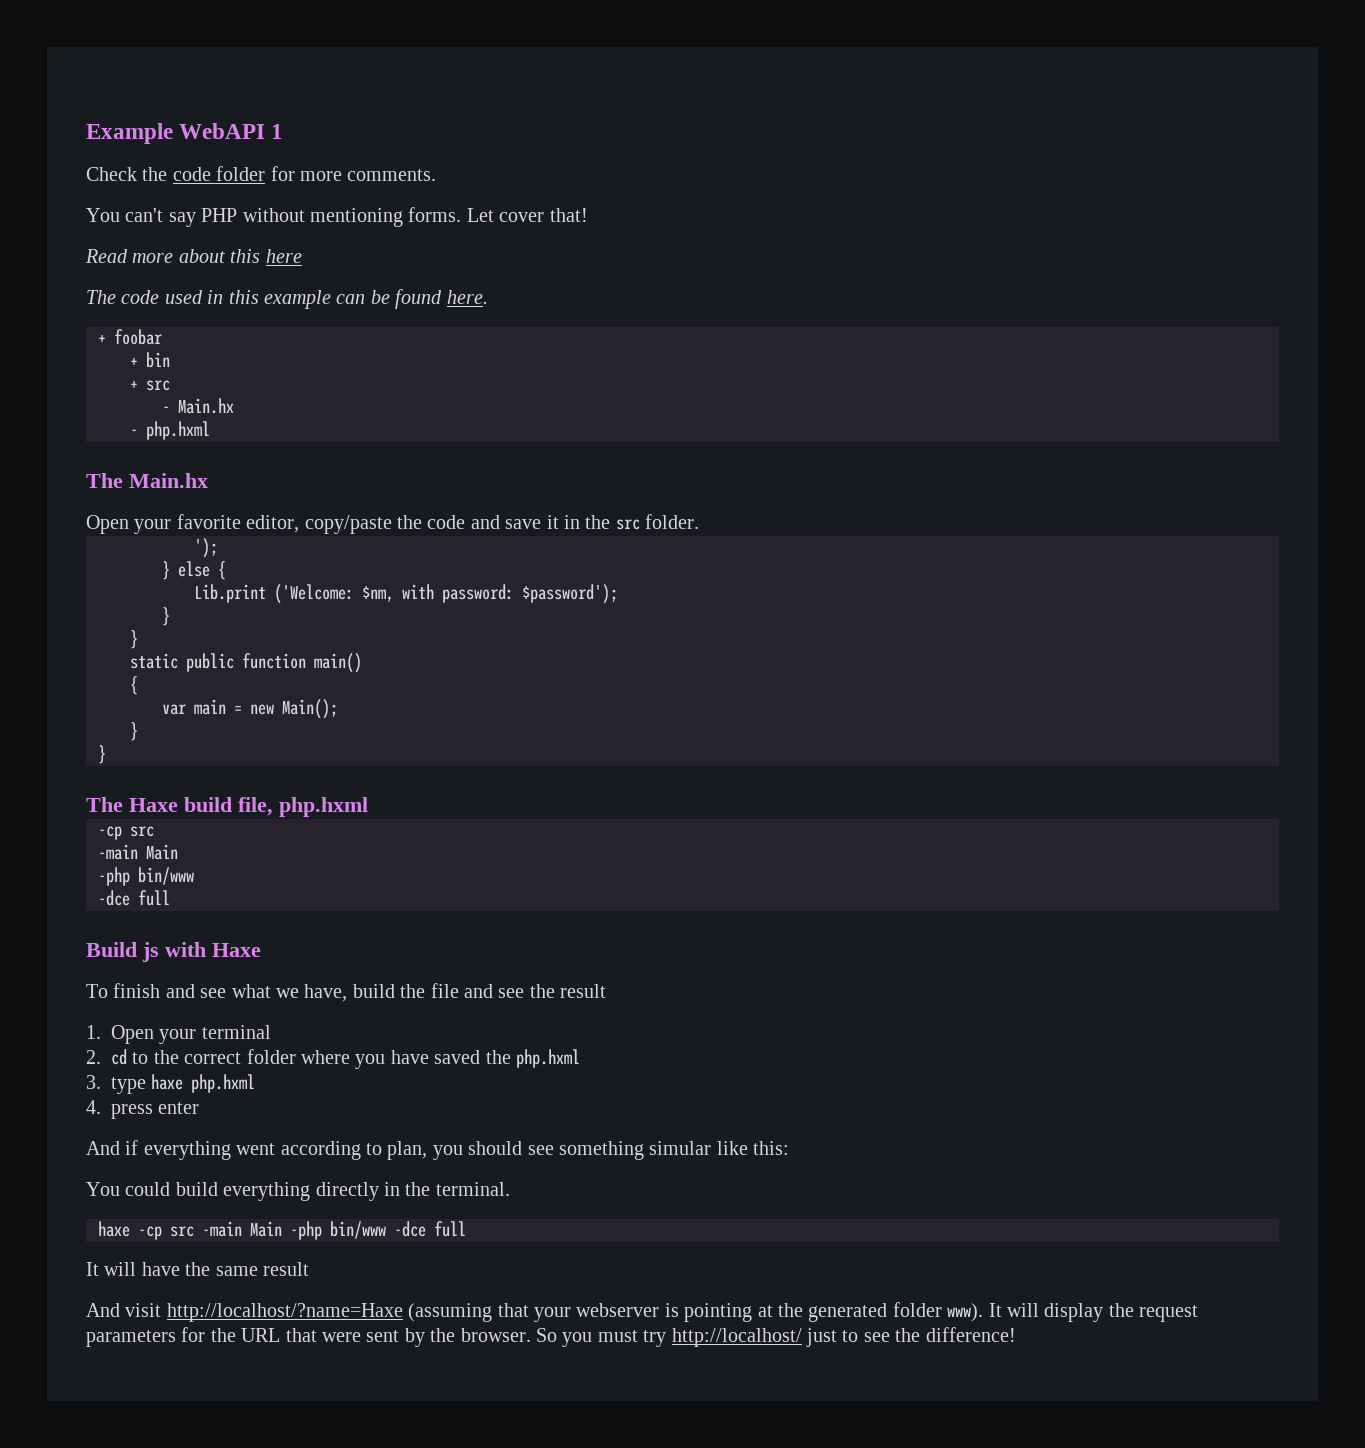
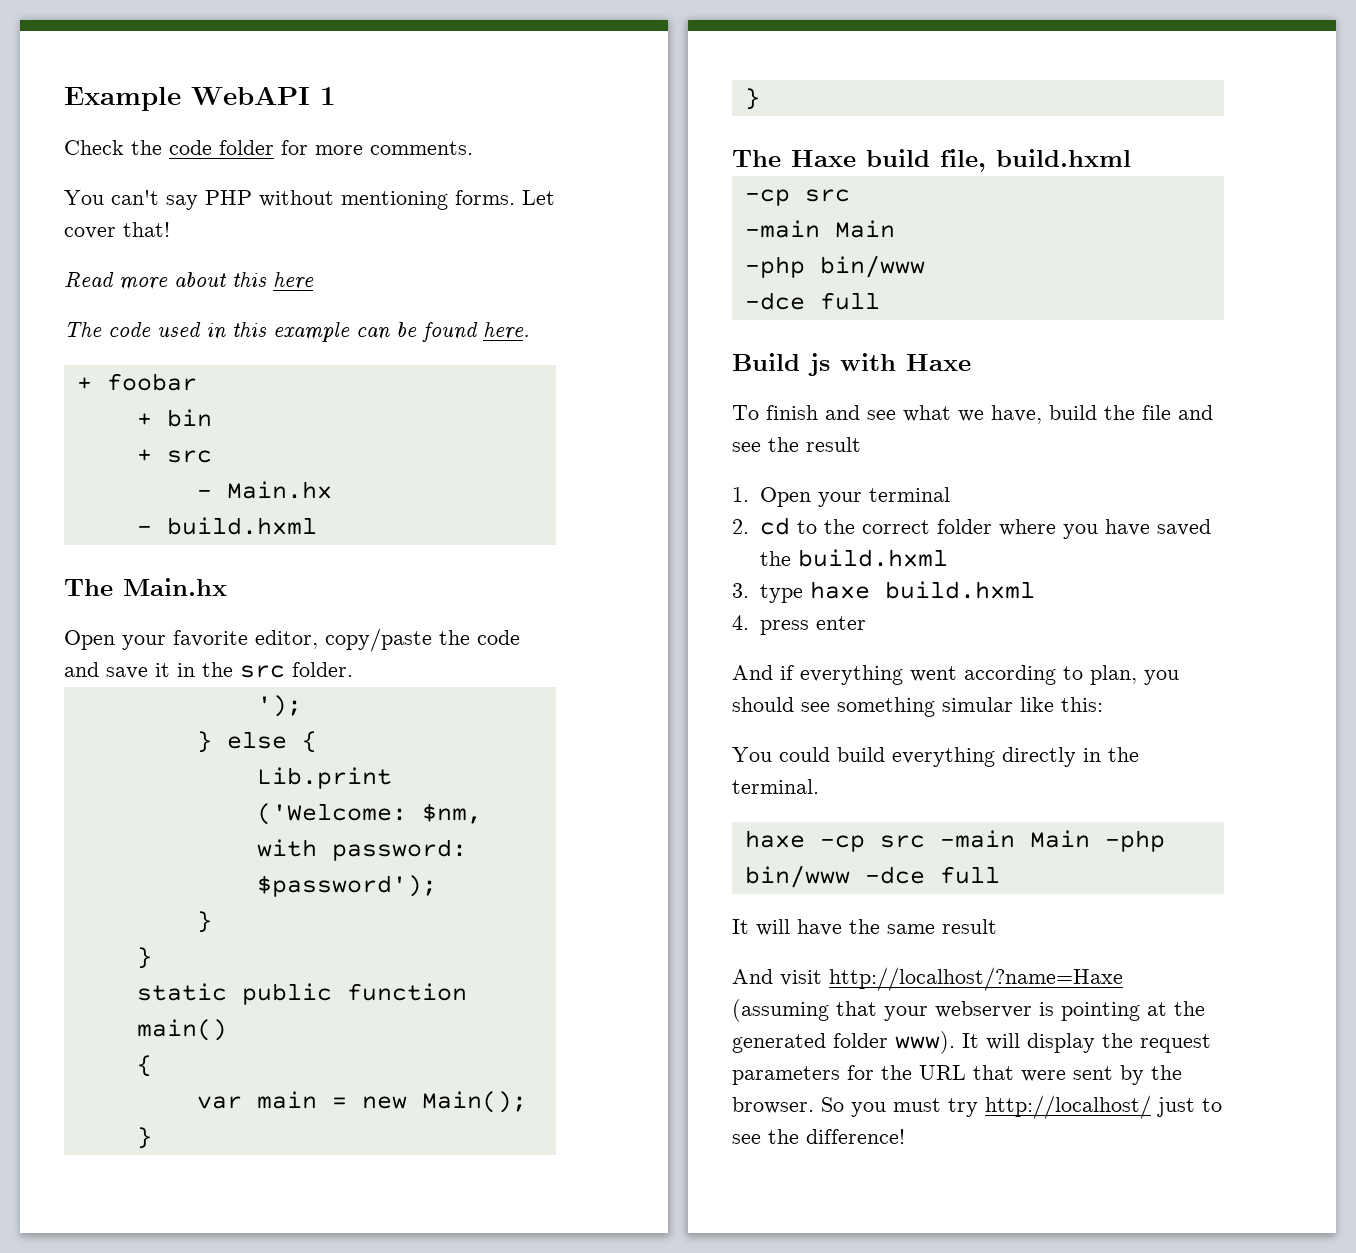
- - php.hxml
+ - build.hxml
- The Haxe build file, php.hxml
+ The Haxe build file, build.hxml
- 2. cd to the correct folder where you have saved the php.hxml
+ 2. cd to the correct folder where you have saved the build.hxml
- 3. type haxe php.hxml
+ 3. type haxe build.hxml

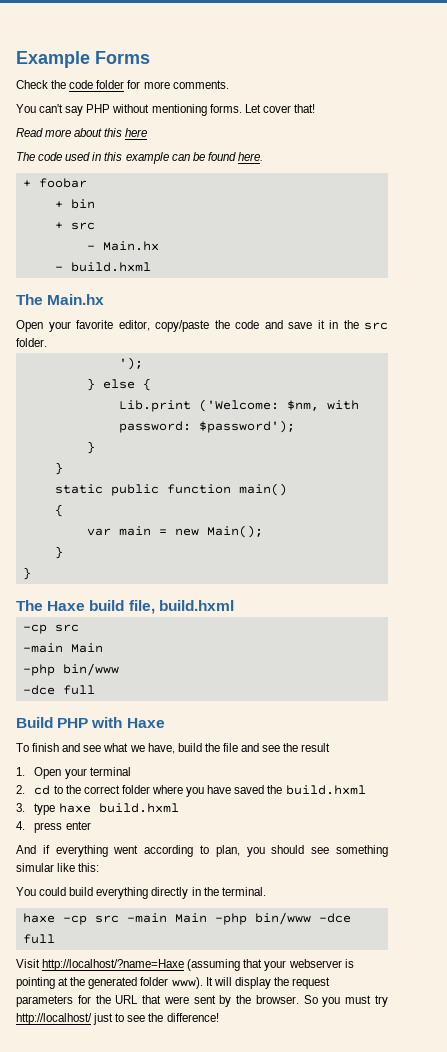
- Example WebAPI 1
+ Example Forms
- Build js with Haxe
+ Build PHP with Haxe
- It will have the same result
- And visit http://localhost/?name=Haxe (assuming that your webserver is pointing at the generated folder www).
+ Visit http://localhost/?name=Haxe (assuming that your webserver is pointing at the generated folder www).

